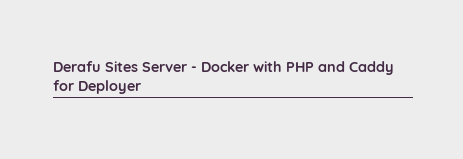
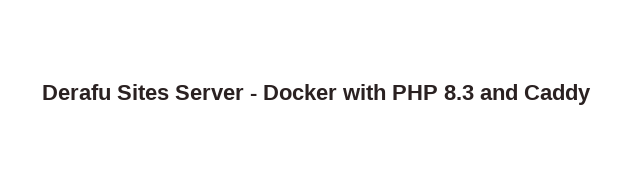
- Derafu Sites Server - Docker with PHP and Caddy for Deployer
+ Derafu Sites Server - Docker with PHP 8.3 and Caddy

